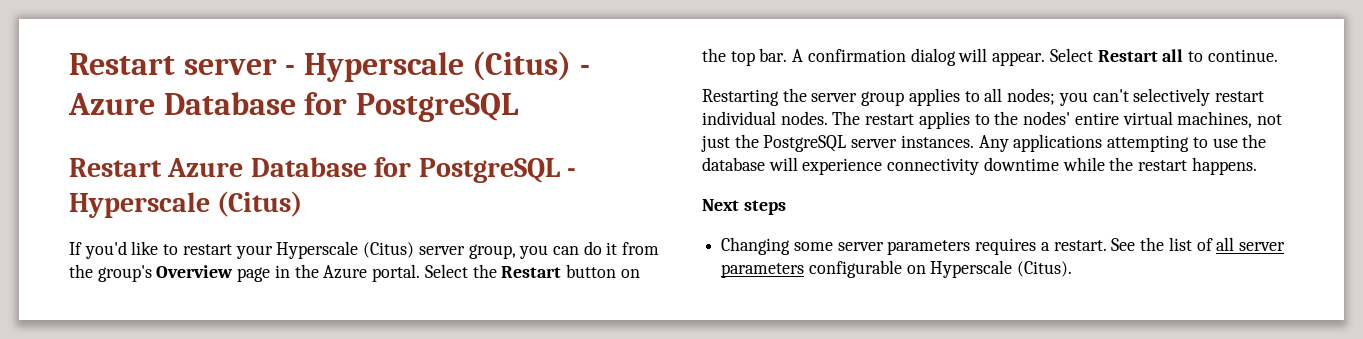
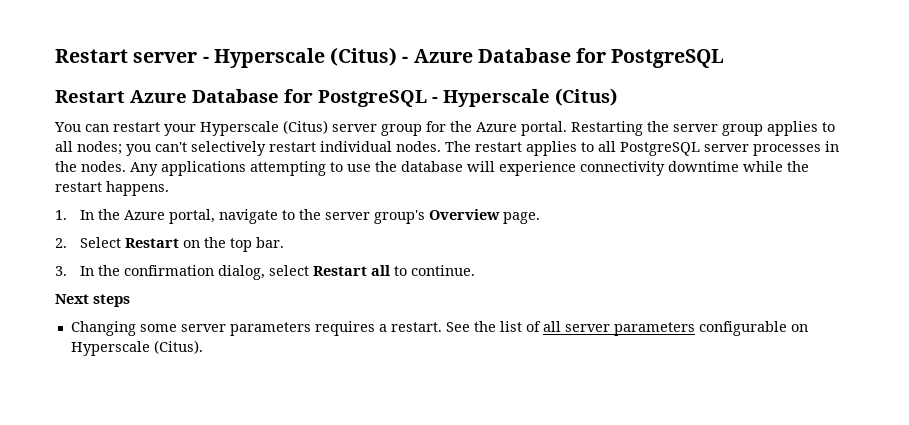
- If you'd like to restart your Hyperscale (Citus) server group, you can do it from the group's Overview page in the Azure portal. Select the Restart button on the top bar. A confirmation dialog will appear. Select Restart all to continue.
- Restarting the server group applies to all nodes; you can't selectively restart individual nodes.
+ You can restart your Hyperscale (Citus) server group for the Azure portal. Restarting the server group applies to all nodes; you can't selectively restart individual nodes.
- The restart applies to the nodes' entire virtual machines, not just the PostgreSQL server instances.
+ The restart applies to all PostgreSQL server processes in the nodes.
+ 1. In the Azure portal, navigate to the server group's Overview page.
+ 2. Select Restart on the top bar.
+ 3. In the confirmation dialog, select Restart all to continue.

